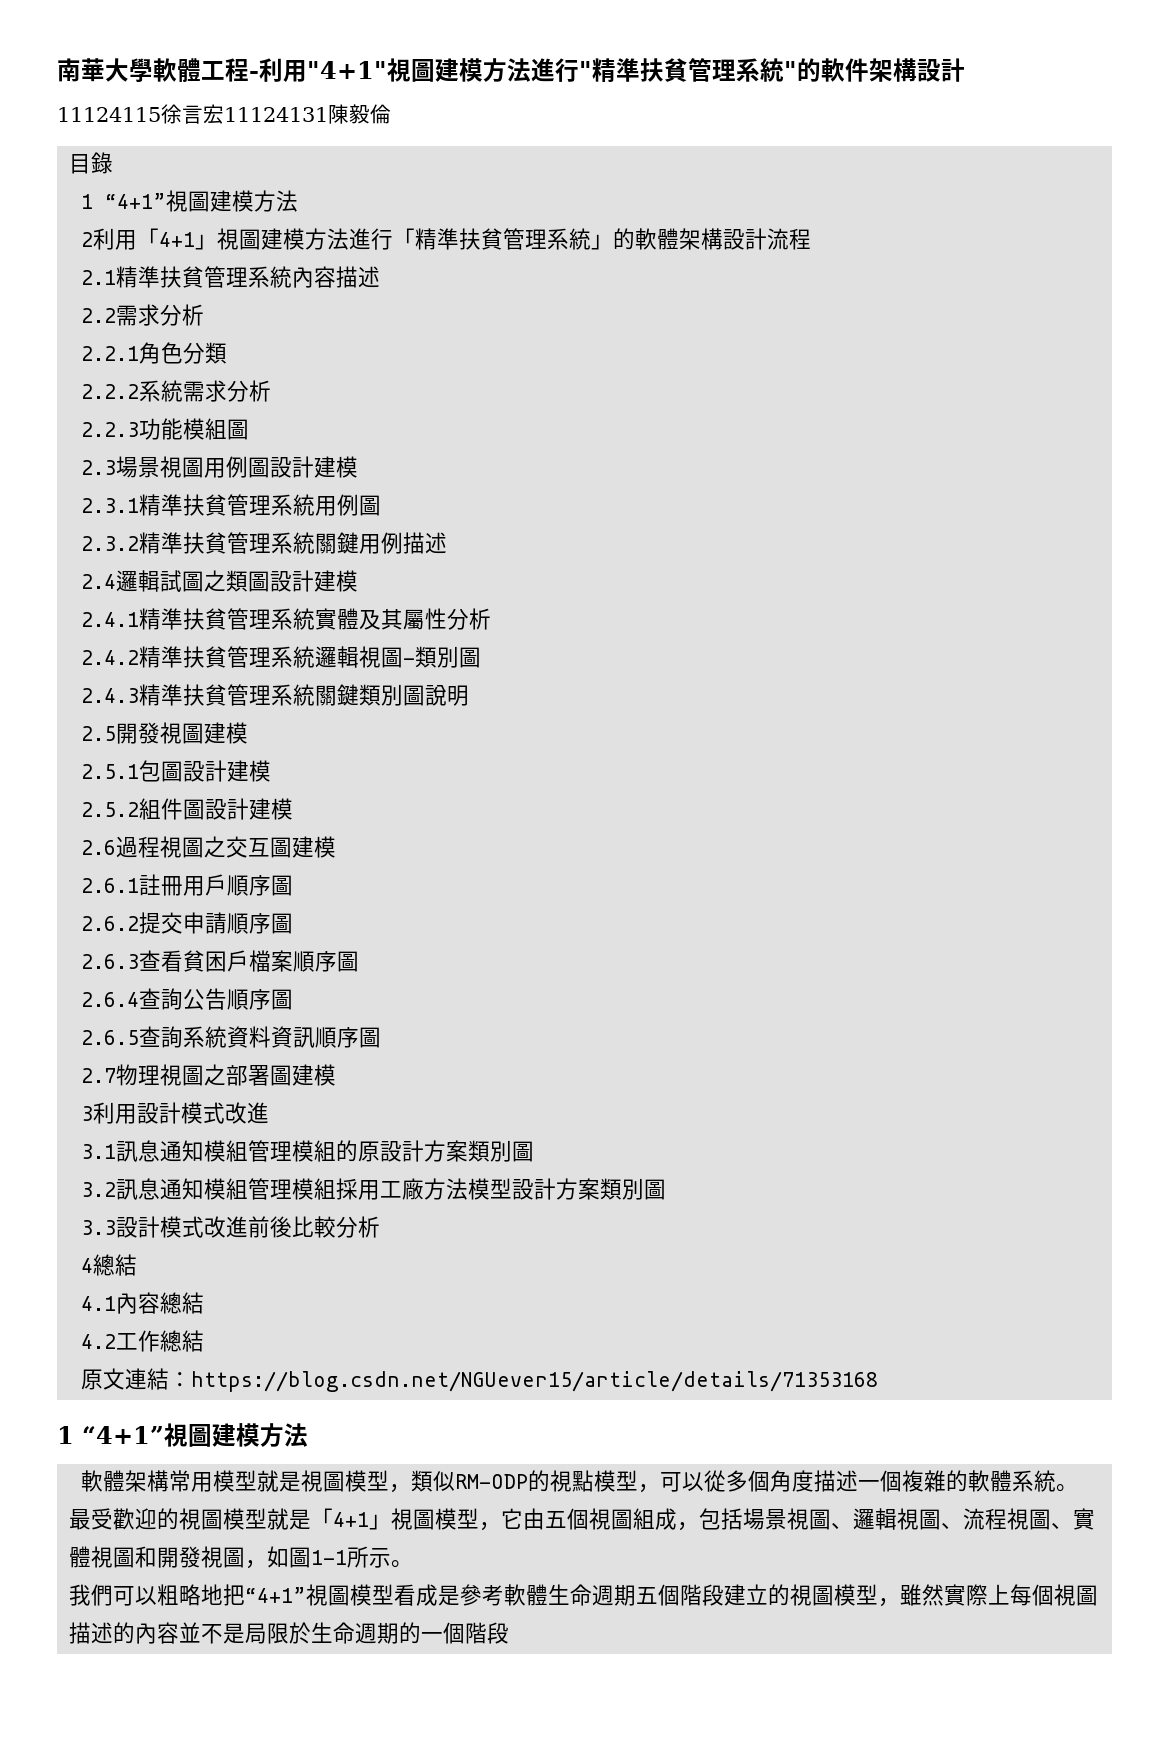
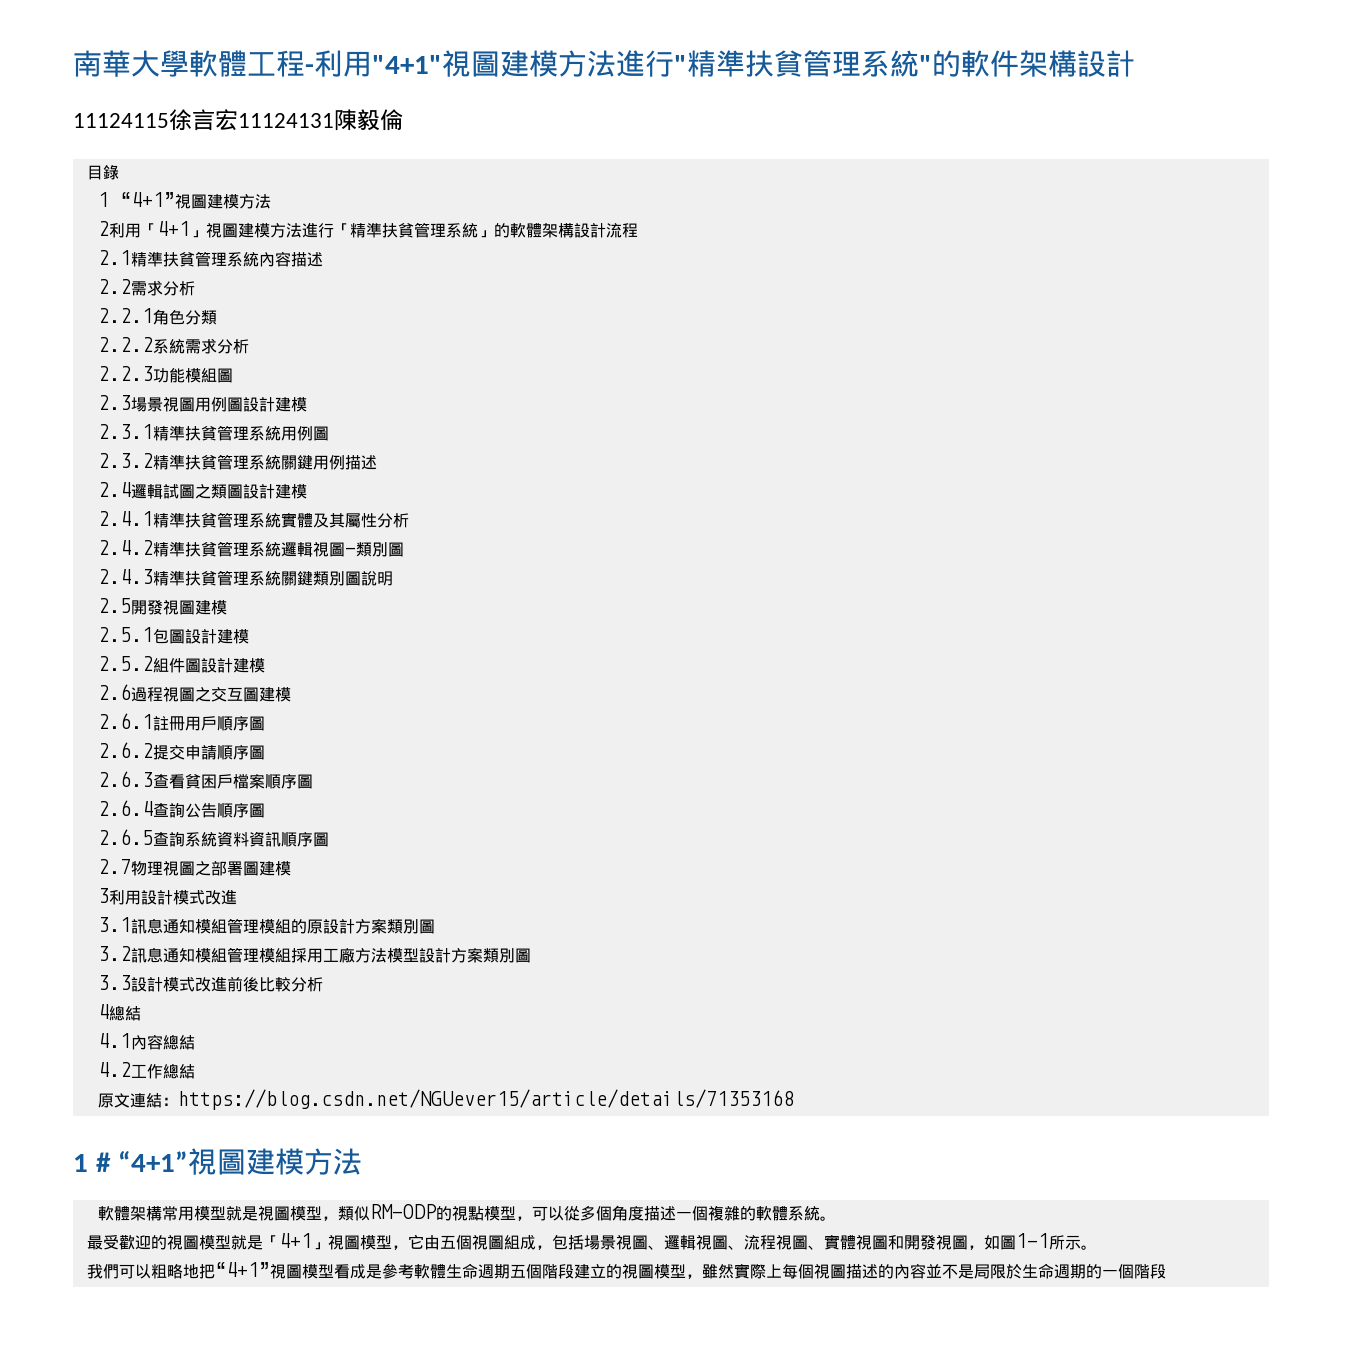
  原文連結：https://blog.csdn.net/NGUever15/article/details/71353168
- 1 “4+1”視圖建模方法
+ 1 # “4+1”視圖建模方法

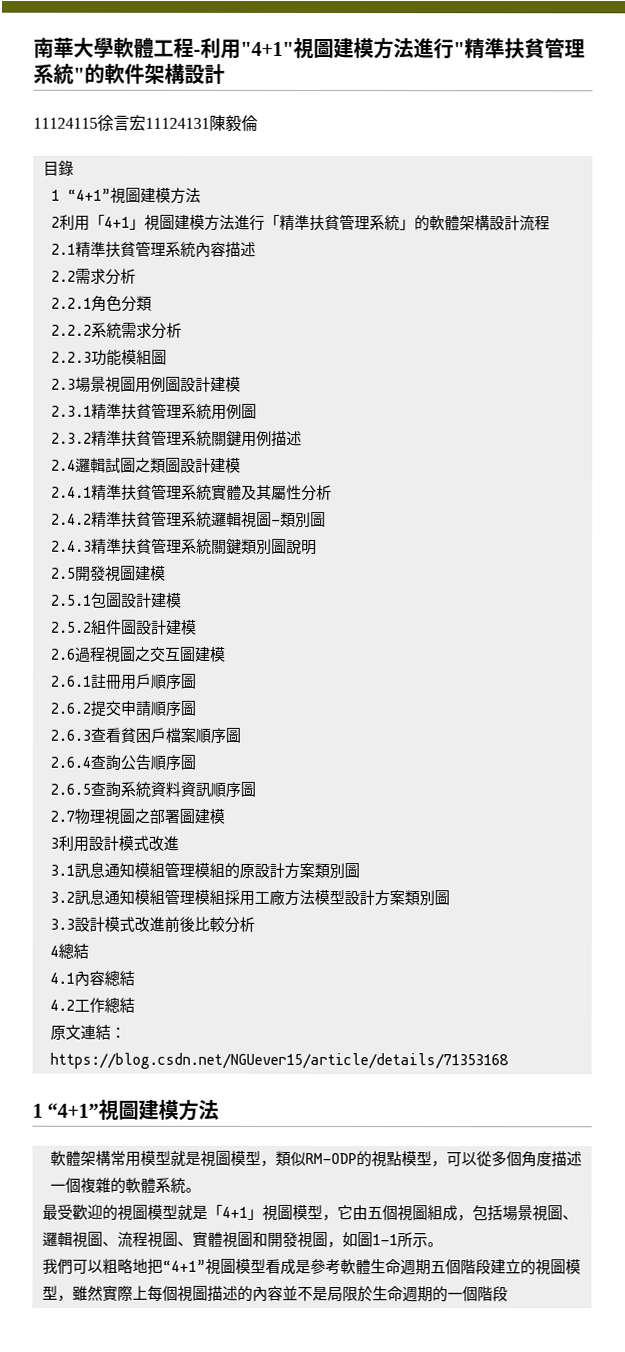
  原文連結：https://blog.csdn.net/NGUever15/article/details/71353168
- 1 # “4+1”視圖建模方法
+ 1 “4+1”視圖建模方法

